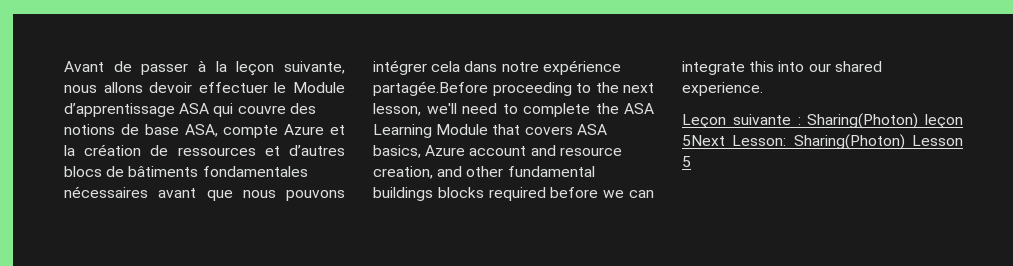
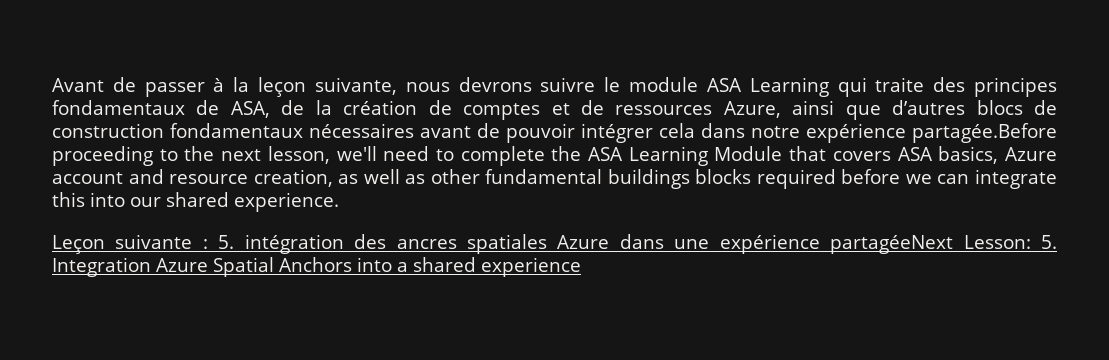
- Avant de passer à la leçon suivante, nous allons devoir effectuer le Module d’apprentissage ASA qui couvre des notions de base ASA, compte Azure et la création de ressources et d’autres blocs de bâtiments fondamentales nécessaires avant que nous pouvons intégrer cela dans notre expérience partagée.Before proceeding to the next lesson, we'll need to complete the ASA Learning Module that covers ASA basics, Azure account and resource creation, and other fundamental buildings blocks required before we can integrate this into our shared experience.
+ Avant de passer à la leçon suivante, nous devrons suivre le module ASA Learning qui traite des principes fondamentaux de ASA, de la création de comptes et de ressources Azure, ainsi que d’autres blocs de construction fondamentaux nécessaires avant de pouvoir intégrer cela dans notre expérience partagée.Before proceeding to the next lesson, we'll need to complete the ASA Learning Module that covers ASA basics, Azure account and resource creation, as well as other fundamental buildings blocks required before we can integrate this into our shared experience.
- Leçon suivante : Sharing(Photon) leçon 5Next Lesson: Sharing(Photon) Lesson 5
+ Leçon suivante : 5. intégration des ancres spatiales Azure dans une expérience partagéeNext Lesson: 5. Integration Azure Spatial Anchors into a shared experience

